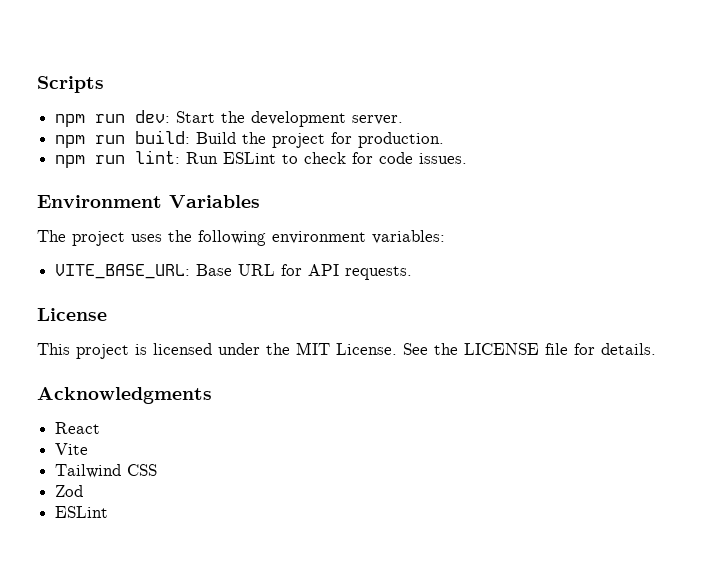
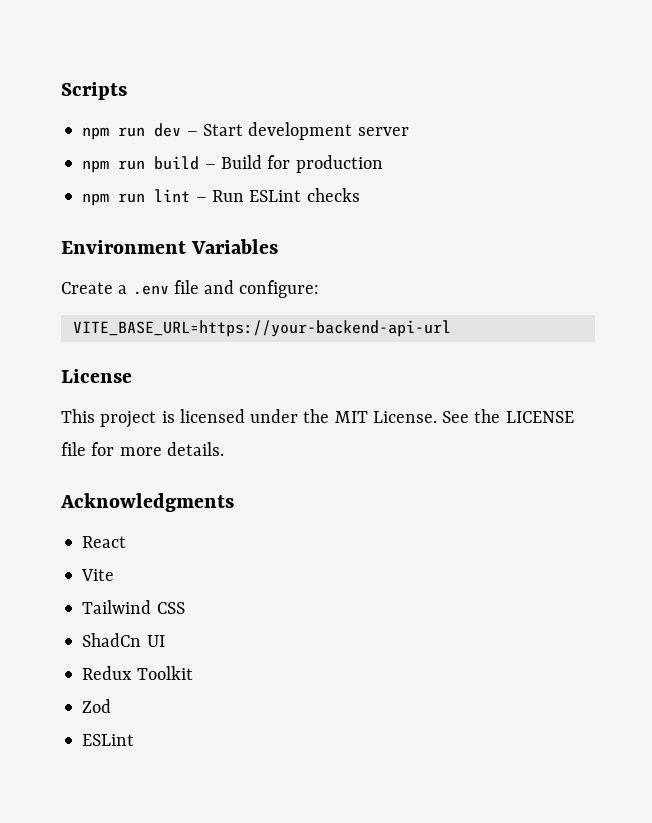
- npm run dev: Start the development server.
- npm run build: Build the project for production.
- npm run lint: Run ESLint to check for code issues.
+ npm run dev – Start development server
+ npm run build – Build for production
+ npm run lint – Run ESLint checks
  Environment Variables
- The project uses the following environment variables:
- VITE_BASE_URL: Base URL for API requests.
+ Create a .env file and configure:
+ VITE_BASE_URL=https://your-backend-api-url
- See the LICENSE file for details.
+ See the LICENSE file for more details.
+ ShadCn UI
+ Redux Toolkit

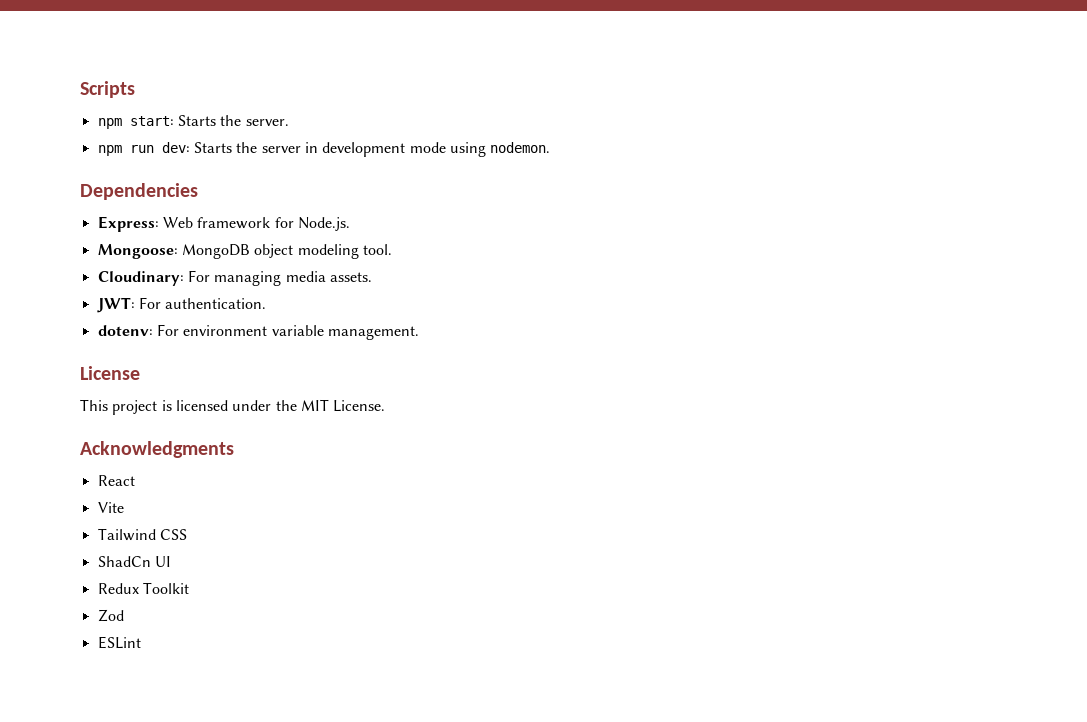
- npm run dev – Start development server
- npm run build – Build for production
- npm run lint – Run ESLint checks
- Environment Variables
- Create a .env file and configure:
- VITE_BASE_URL=https://your-backend-api-url
+ npm start: Starts the server.
+ npm run dev: Starts the server in development mode using nodemon.
+ Dependencies
+ Express: Web framework for Node.js.
+ Mongoose: MongoDB object modeling tool.
+ Cloudinary: For managing media assets.
+ JWT: For authentication.
+ dotenv: For environment variable management.
- See the LICENSE file for more details.

